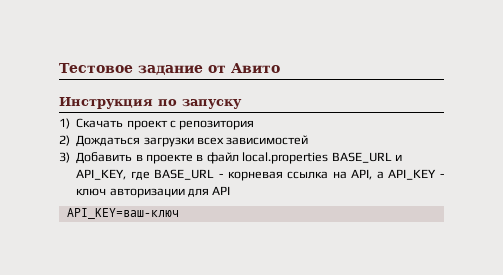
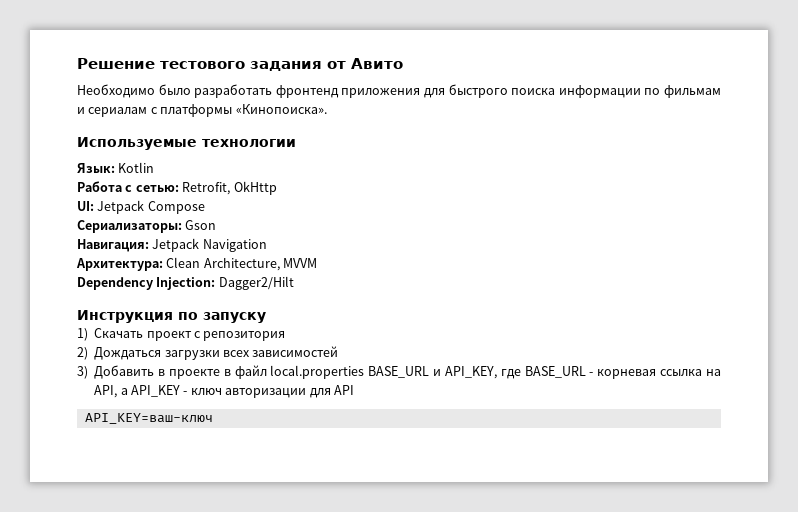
- Тестовое задание от Авито
+ Решение тестового задания от Авито
+ Необходимо было разработать фронтенд приложения для быстрого поиска информации по фильмам и сериалам с платформы «Кинопоиска».
+ Используемые технологии
+ Язык: Kotlin
+ Работа с сетью: Retrofit, OkHttp
+ UI: Jetpack Compose
+ Сериализаторы: Gson
+ Навигация: Jetpack Navigation
+ Архитектура: Clean Architecture, MVVM
+ Dependency Injection: Dagger2/Hilt

